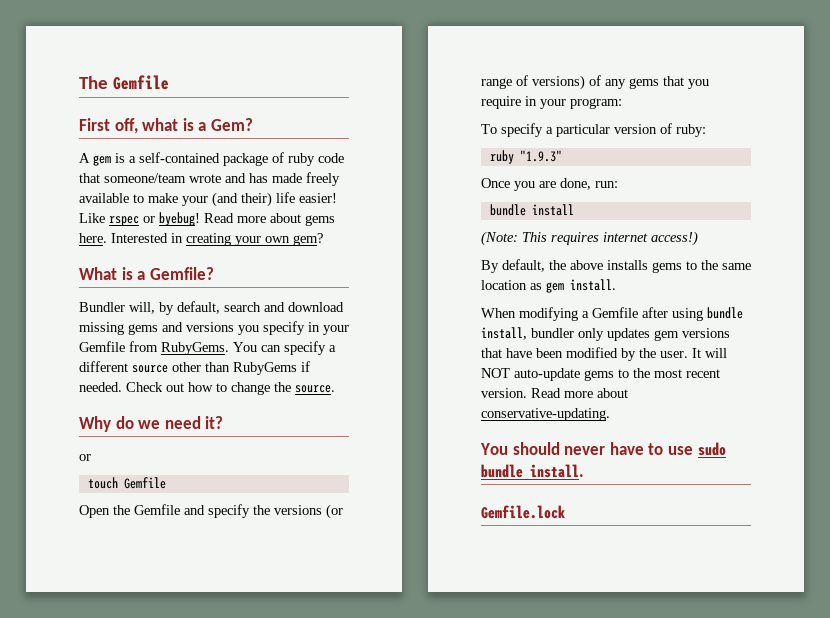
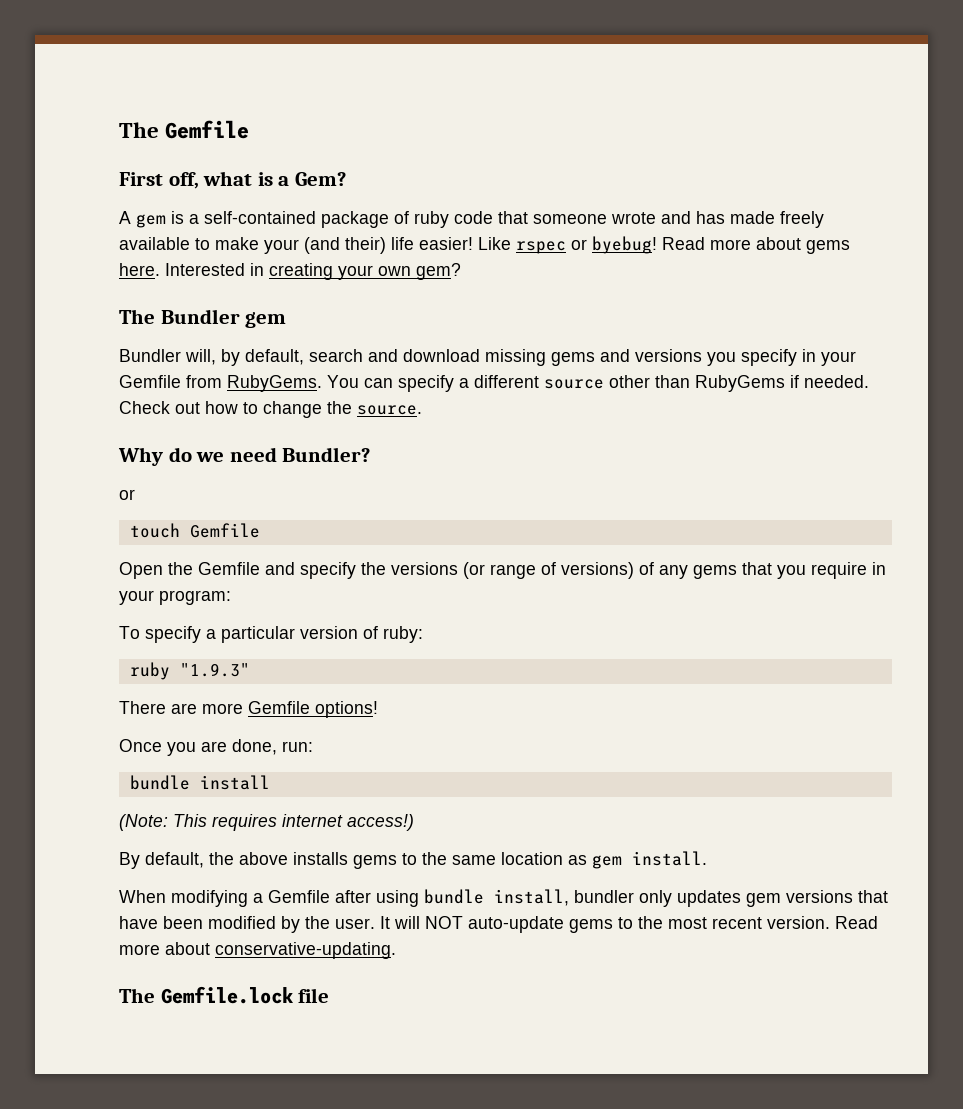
- A gem is a self-contained package of ruby code that someone/team wrote and has made freely available to make your (and their) life easier!
+ A gem is a self-contained package of ruby code that someone wrote and has made freely available to make your (and their) life easier!
- What is a Gemfile?
+ The Bundler gem
- Why do we need it?
+ Why do we need Bundler?
+ There are more Gemfile options!
- You should never have to use sudo bundle install.
- Gemfile.lock
+ The Gemfile.lock file

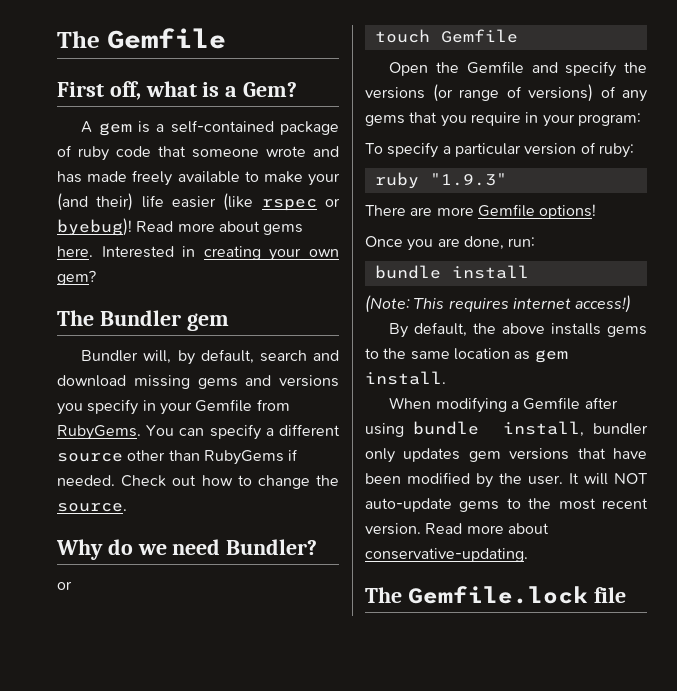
- A gem is a self-contained package of ruby code that someone wrote and has made freely available to make your (and their) life easier! Like rspec or byebug!
+ A gem is a self-contained package of ruby code that someone wrote and has made freely available to make your (and their) life easier (like rspec or byebug)!

